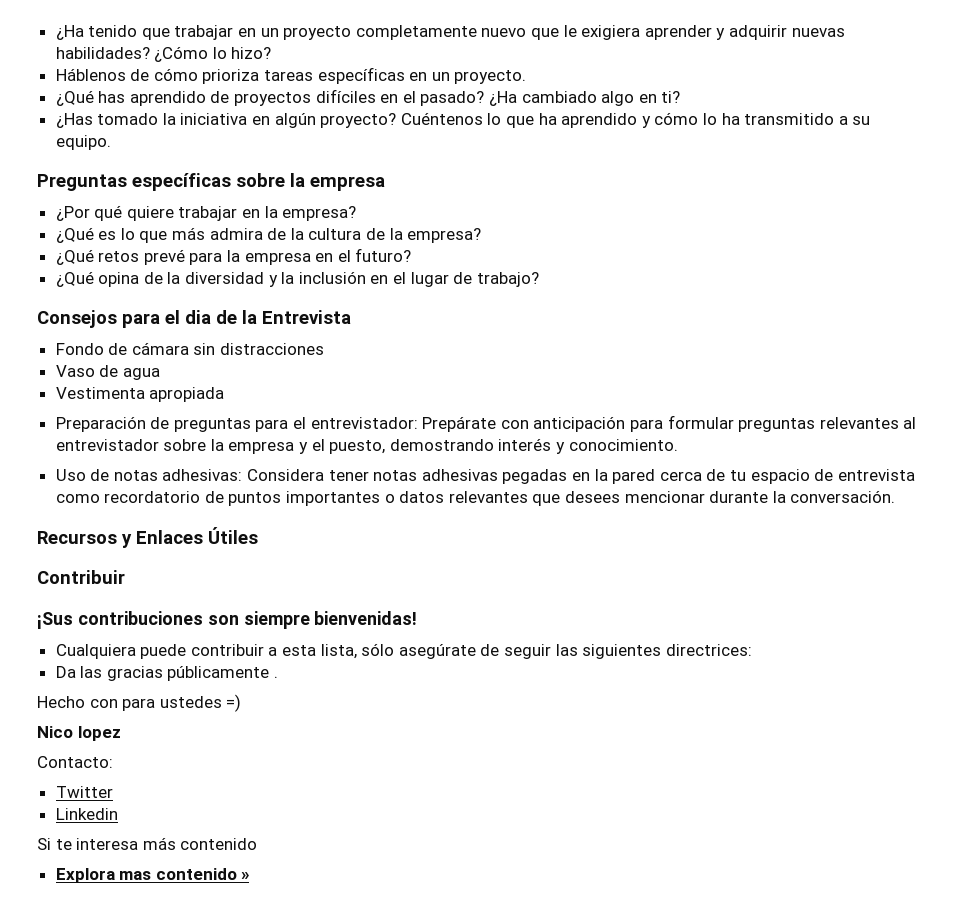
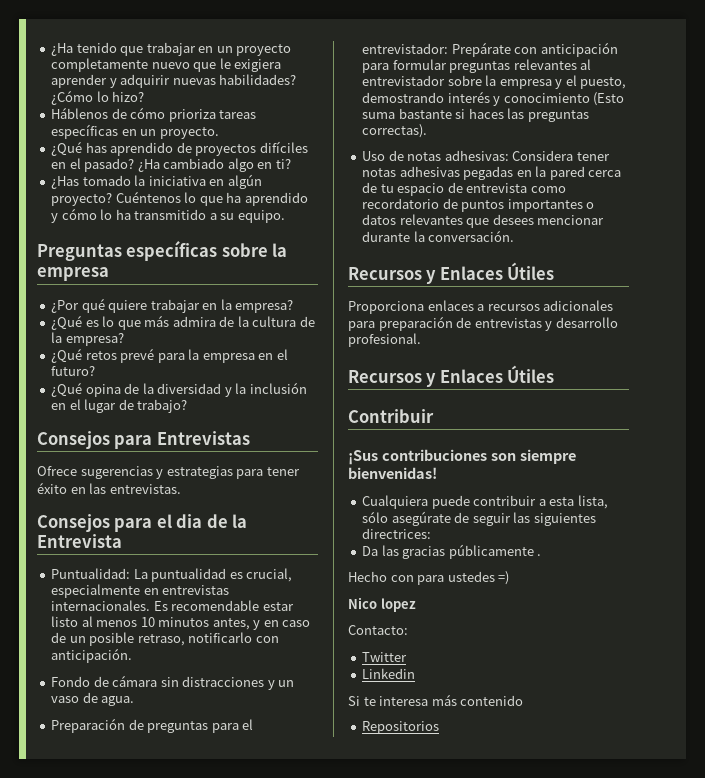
+ Consejos para Entrevistas
+ Ofrece sugerencias y estrategias para tener éxito en las entrevistas.
+ Puntualidad: La puntualidad es crucial, especialmente en entrevistas internacionales. Es recomendable estar listo al menos 10 minutos antes, y en caso de un posible retraso, notificarlo con anticipación.
- Fondo de cámara sin distracciones
- Vaso de agua
- Vestimenta apropiada
+ Fondo de cámara sin distracciones y un vaso de agua.
- Preparación de preguntas para el entrevistador: Prepárate con anticipación para formular preguntas relevantes al entrevistador sobre la empresa y el puesto, demostrando interés y conocimiento.
+ Preparación de preguntas para el entrevistador: Prepárate con anticipación para formular preguntas relevantes al entrevistador sobre la empresa y el puesto, demostrando interés y conocimiento (Esto suma bastante si haces las preguntas correctas).
+ Proporciona enlaces a recursos adicionales para preparación de entrevistas y desarrollo profesional.
+ Recursos y Enlaces Útiles
- Explora mas contenido »
+ Repositorios

